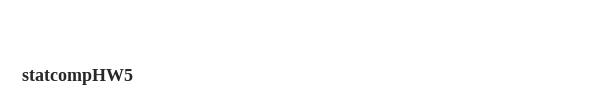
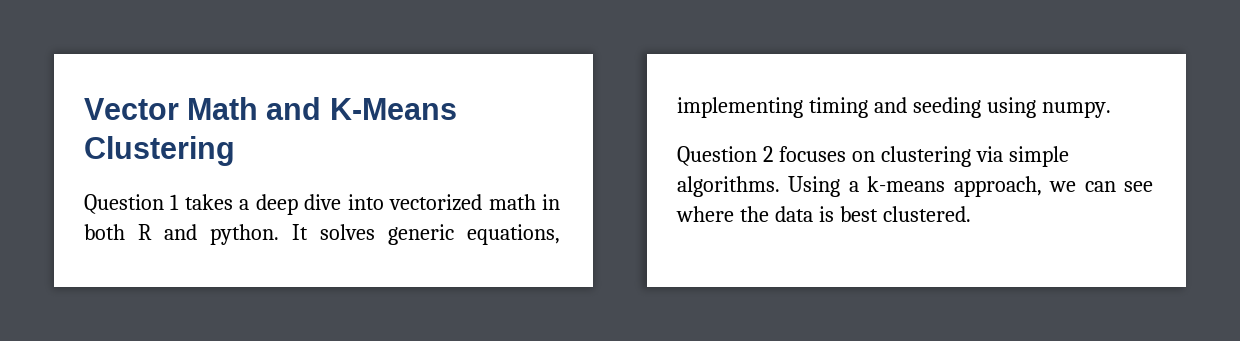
- statcompHW5
+ Vector Math and K-Means Clustering
+ Question 1 takes a deep dive into vectorized math in both R and python. It solves generic equations, implementing timing and seeding using numpy.
+ Question 2 focuses on clustering via simple algorithms. Using a k-means approach, we can see where the data is best clustered.

